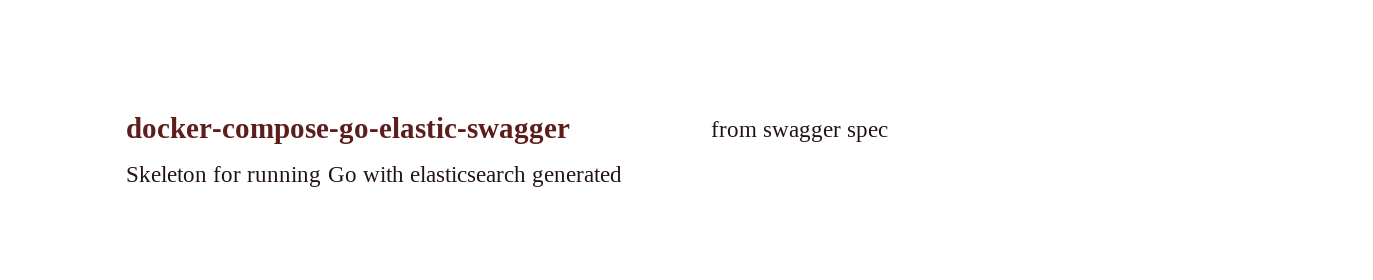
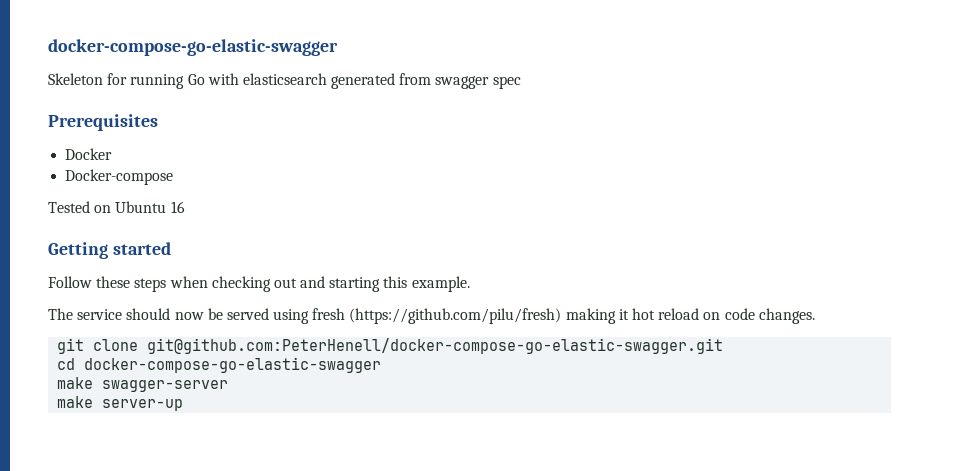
+ Prerequisites
+ Docker
+ Docker-compose
+ Tested on Ubuntu 16
+ Getting started
+ Follow these steps when checking out and starting this example.
+ The service should now be served using fresh (https://github.com/pilu/fresh) making it hot reload on code changes.
+ git clone git@github.com:PeterHenell/docker-compose-go-elastic-swagger.git
+ cd docker-compose-go-elastic-swagger
+ make swagger-server
+ make server-up

